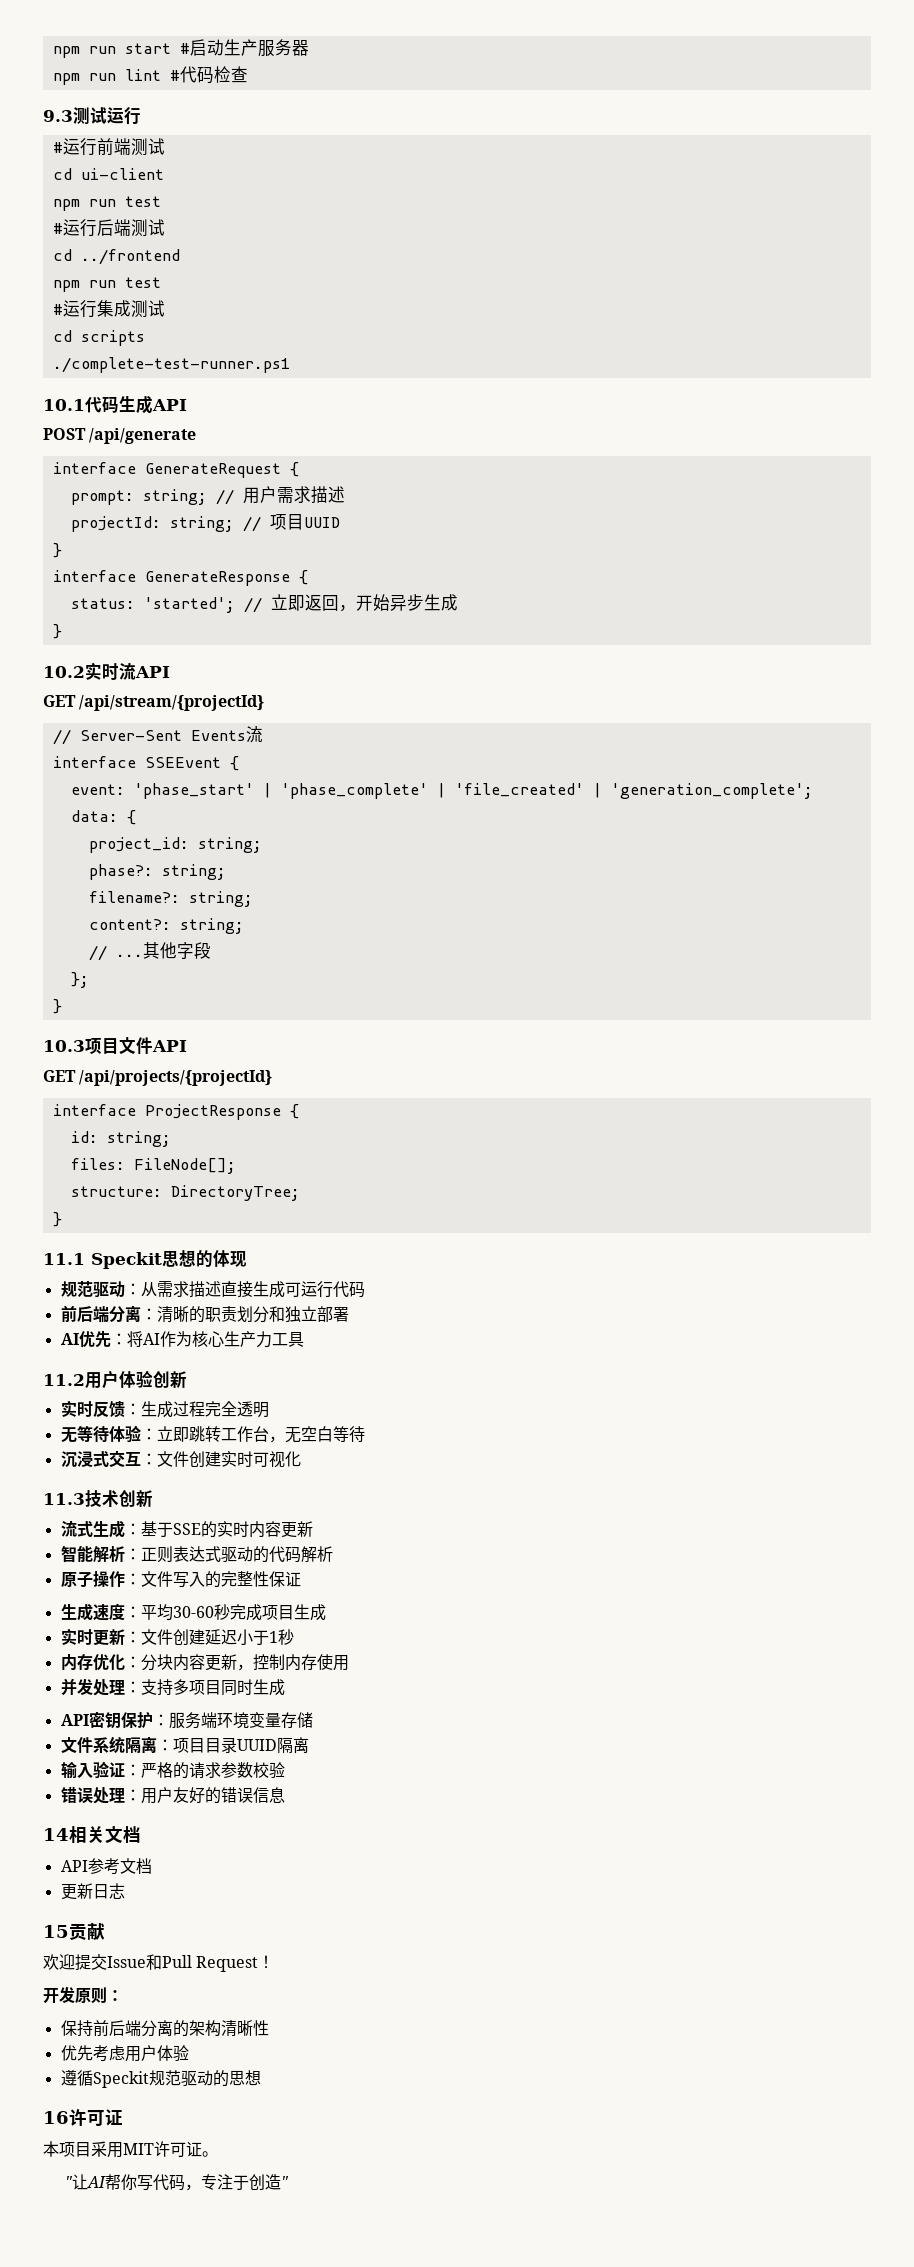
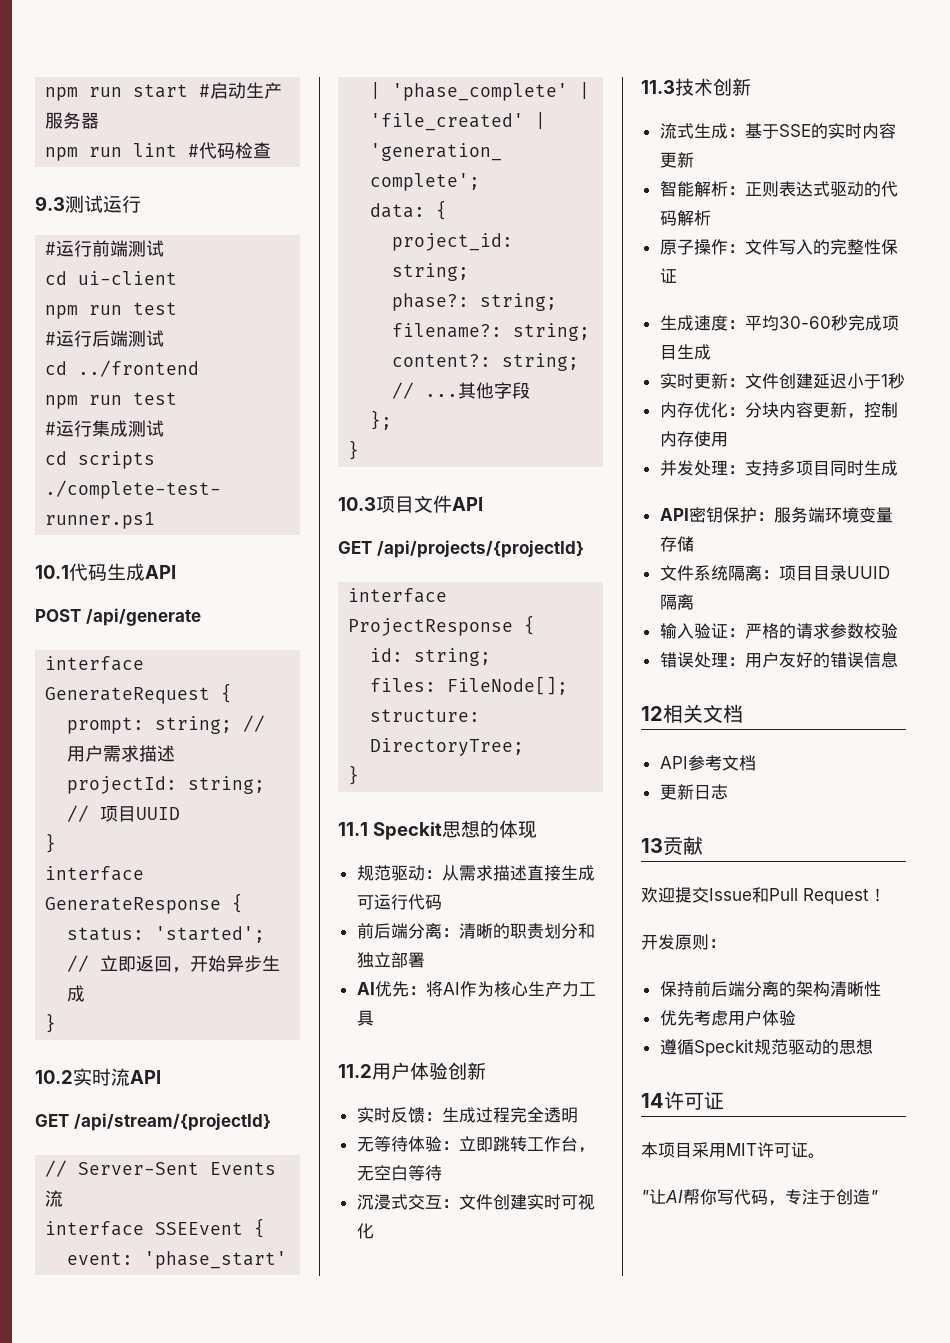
- 14相关文档
+ 12相关文档
- 15贡献
+ 13贡献
- 16许可证
+ 14许可证

